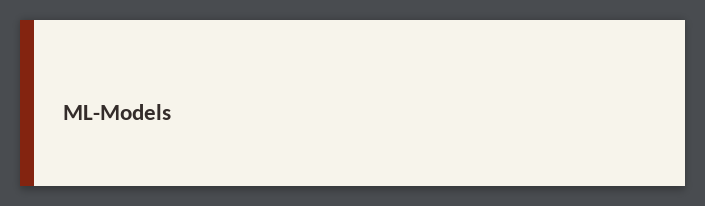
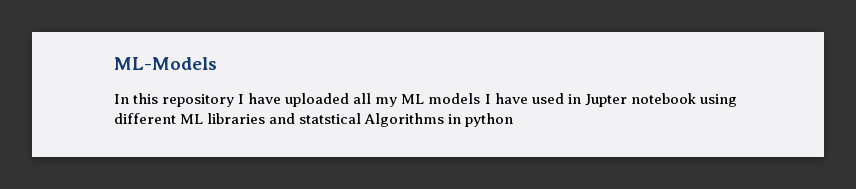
+ In this repository I have uploaded all my ML models I have used in Jupter notebook using different ML libraries and statstical Algorithms in python

